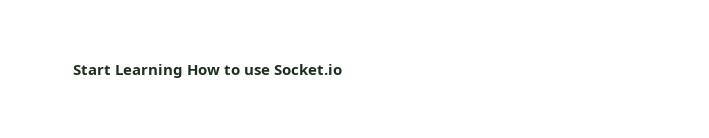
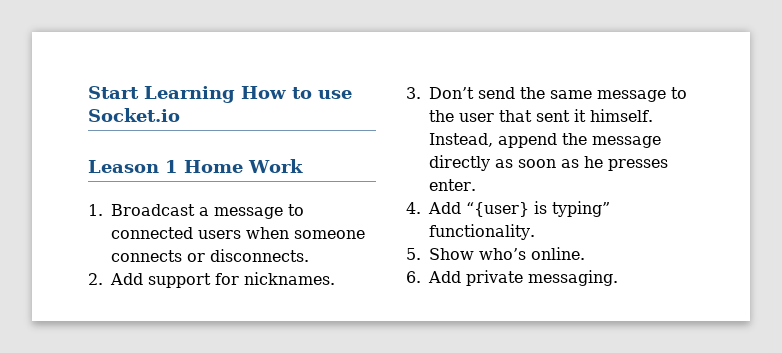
+ Leason 1 Home Work
+ 1. Broadcast a message to connected users when someone connects or disconnects.
+ 2. Add support for nicknames.
+ 3. Don’t send the same message to the user that sent it himself. Instead, append the message directly as soon as he presses enter.
+ 4. Add “{user} is typing” functionality.
+ 5. Show who’s online.
+ 6. Add private messaging.

